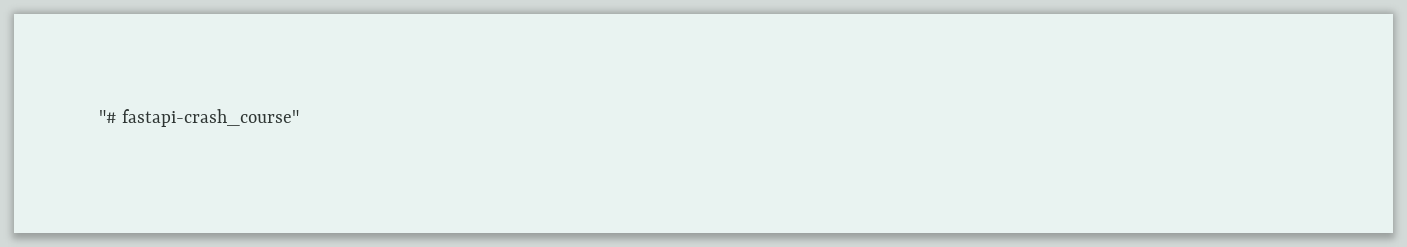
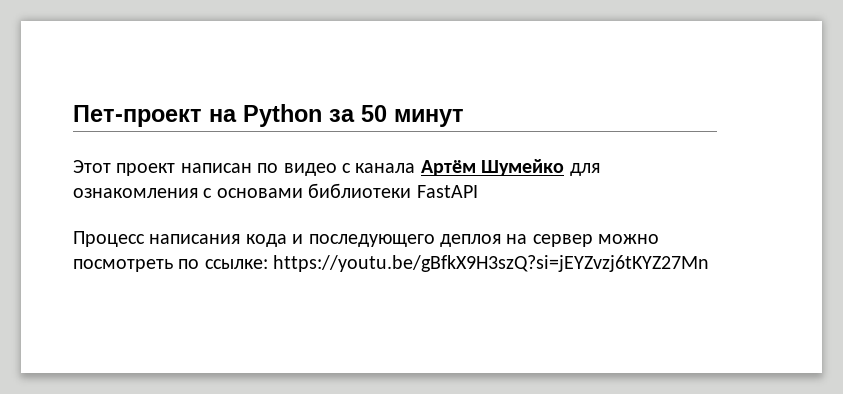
- "# fastapi-crash_course"
+ Пет-проект на Python за 50 минут
+ Этот проект написан по видео с канала Артём Шумейко для ознакомления с основами библиотеки FastAPI
+ Процесс написания кода и последующего деплоя на сервер можно посмотреть по ссылке: https://youtu.be/gBfkX9H3szQ?si=jEYZvzj6tKYZ27Mn

